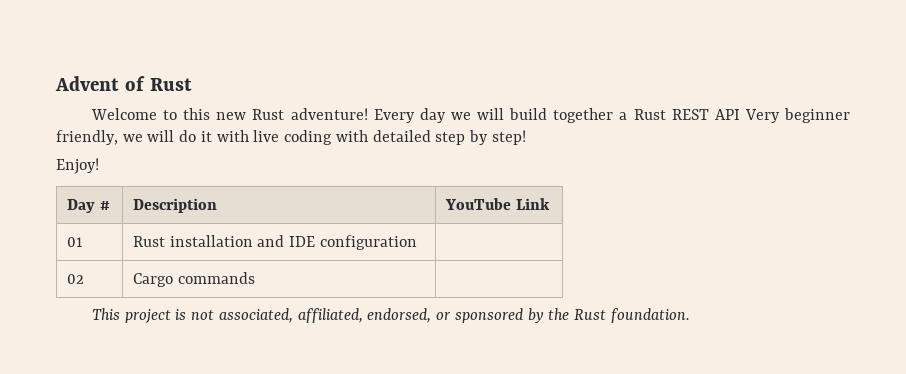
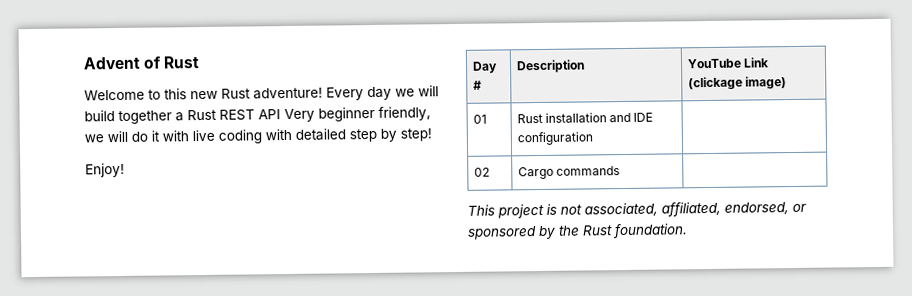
- Day # | Description | YouTube Link
+ Day # | Description | YouTube Link (clickage image)

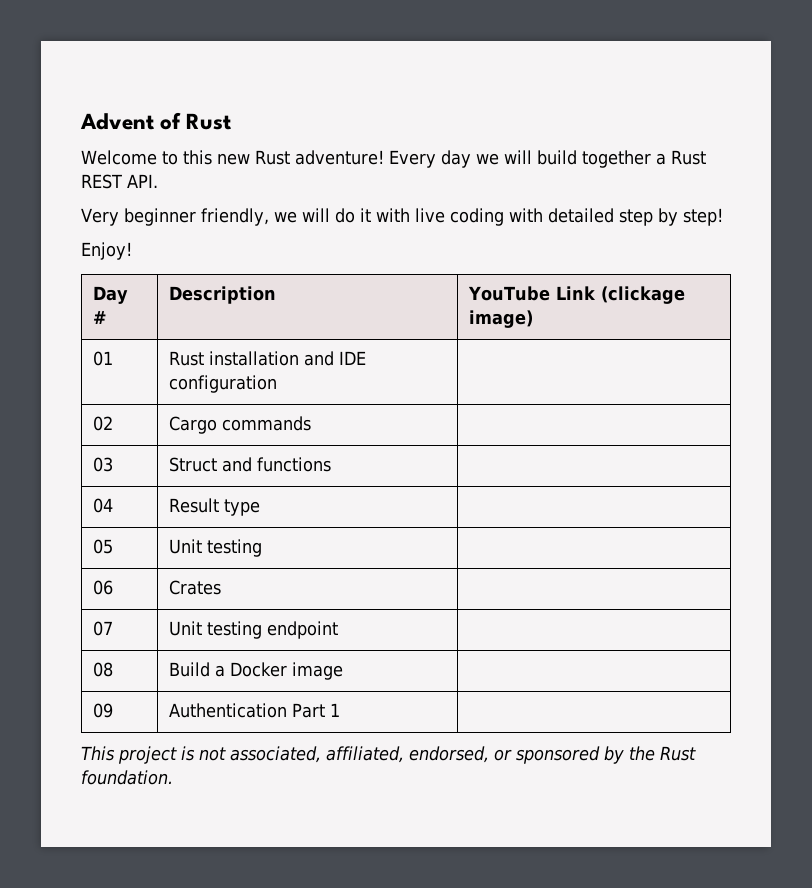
- Every day we will build together a Rust REST API Very beginner friendly, we will do it with live coding with detailed step by step!
+ Every day we will build together a Rust REST API.
+ Very beginner friendly, we will do it with live coding with detailed step by step!
+ 03 | Struct and functions |
+ 04 | Result type |
+ 05 | Unit testing |
+ 06 | Crates |
+ 07 | Unit testing endpoint |
+ 08 | Build a Docker image |
+ 09 | Authentication Part 1 |

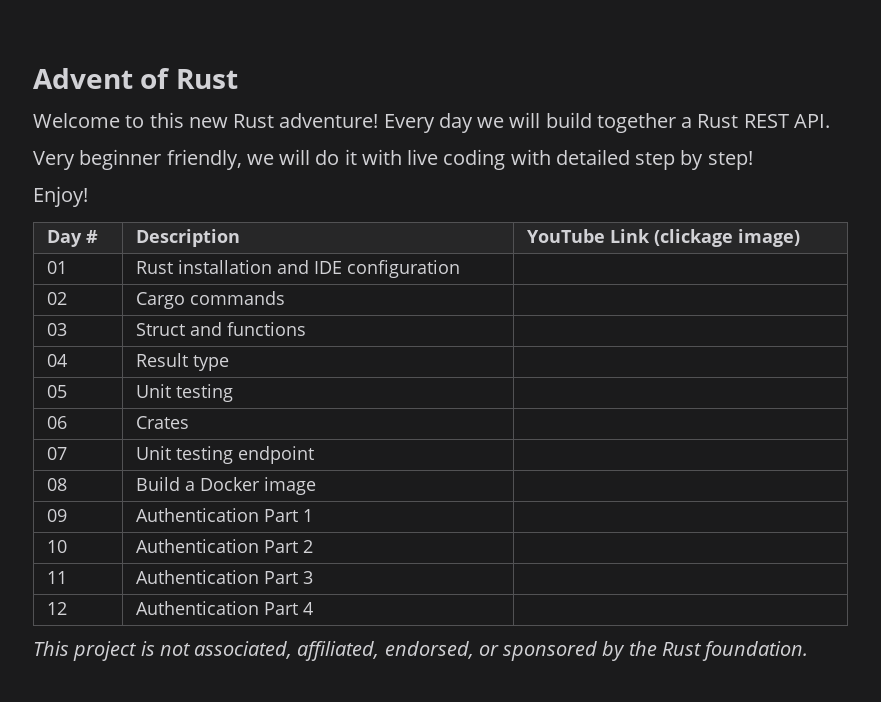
+ 10 | Authentication Part 2 |
+ 11 | Authentication Part 3 |
+ 12 | Authentication Part 4 |

